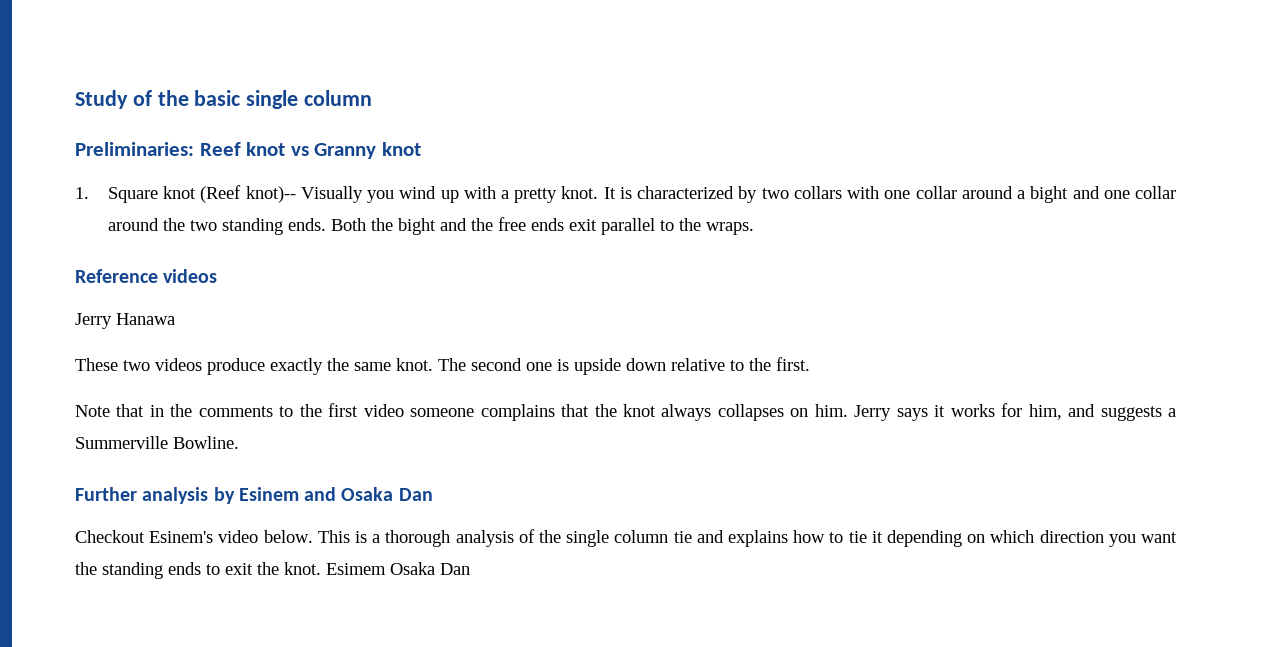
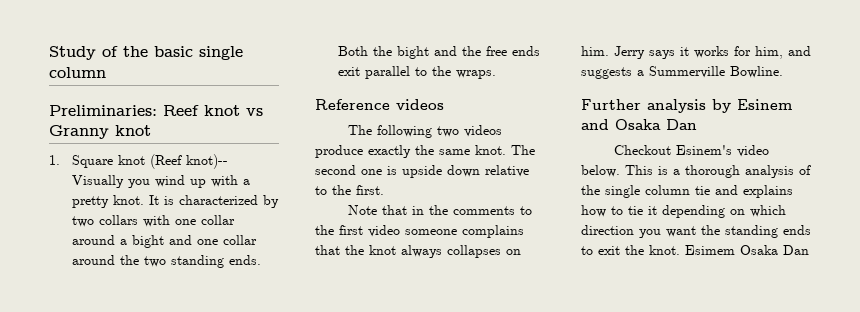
- Jerry Hanawa
- These two videos produce exactly the same knot.
+ The following two videos produce exactly the same knot.

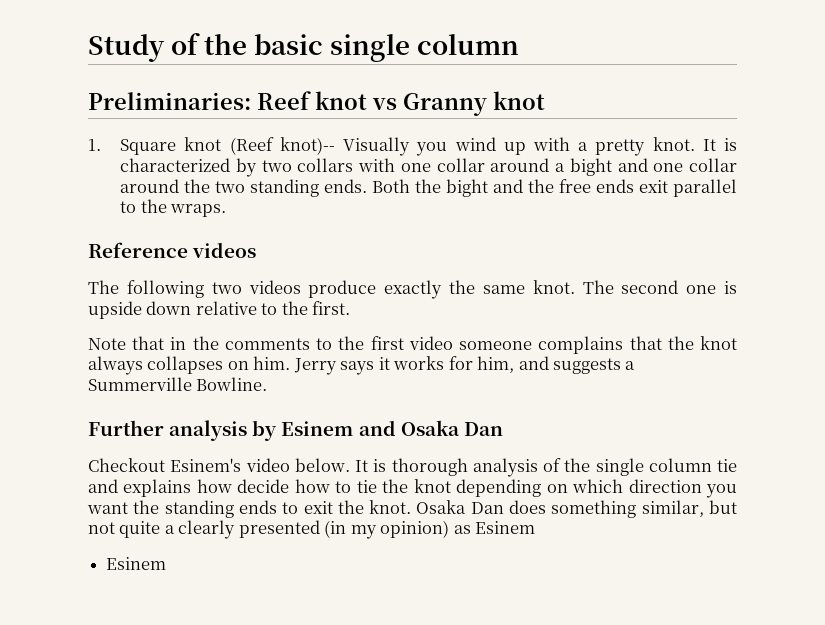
- This is a thorough analysis of the single column tie and explains how to tie it depending on which direction you want the standing ends to exit the knot.
+ It is thorough analysis of the single column tie and explains how decide how to tie the knot depending on which direction you want the standing ends to exit the knot.
- Esimem Osaka Dan
+ Osaka Dan does something similar, but not quite a clearly presented (in my opinion) as Esinem
+ Esinem

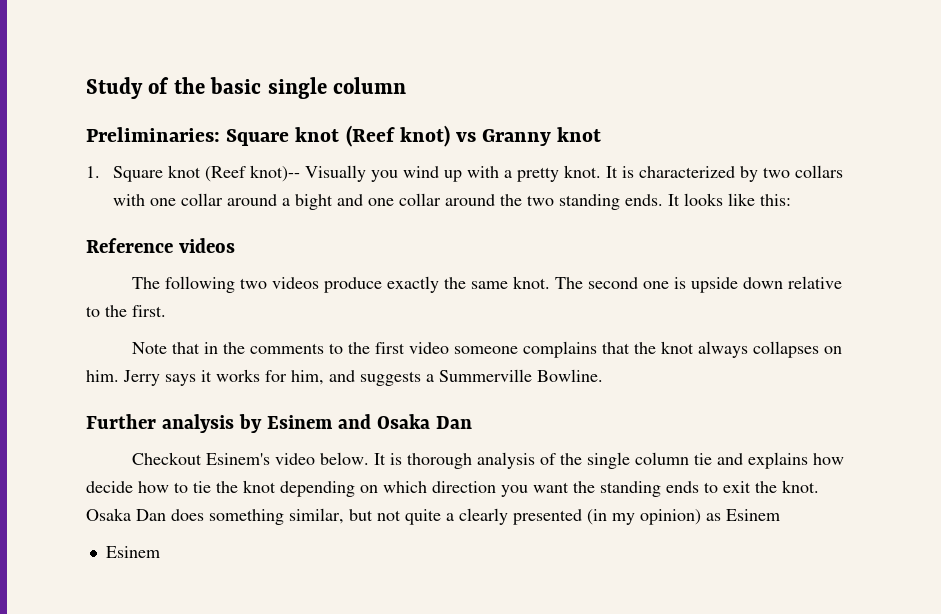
- Preliminaries: Reef knot vs Granny knot
+ Preliminaries: Square knot (Reef knot) vs Granny knot
- Both the bight and the free ends exit parallel to the wraps.
+ It looks like this:

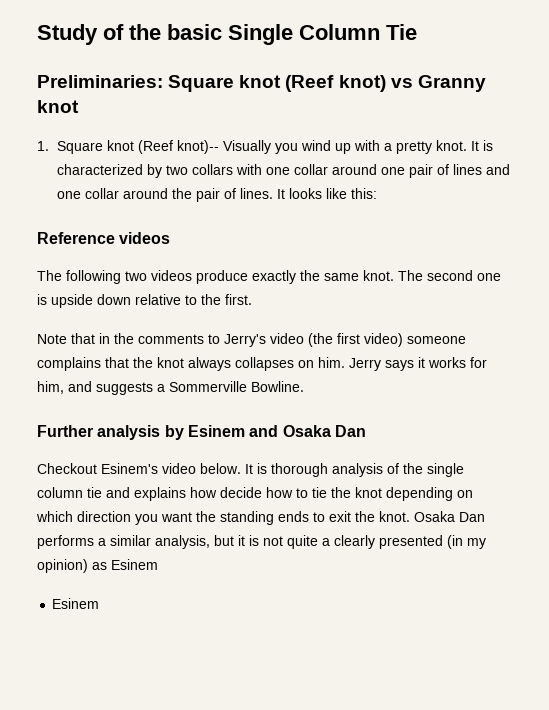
- Study of the basic single column
+ Study of the basic Single Column Tie
- It is characterized by two collars with one collar around a bight and one collar around the two standing ends.
+ It is characterized by two collars with one collar around one pair of lines and one collar around the pair of lines.
- Note that in the comments to the first video someone complains that the knot always collapses on him.
+ Note that in the comments to Jerry's video (the first video) someone complains that the knot always collapses on him.
- Jerry says it works for him, and suggests a Summerville Bowline.
+ Jerry says it works for him, and suggests a Sommerville Bowline.
- Osaka Dan does something similar, but not quite a clearly presented (in my opinion) as Esinem
+ Osaka Dan performs a similar analysis, but it is not quite a clearly presented (in my opinion) as Esinem

